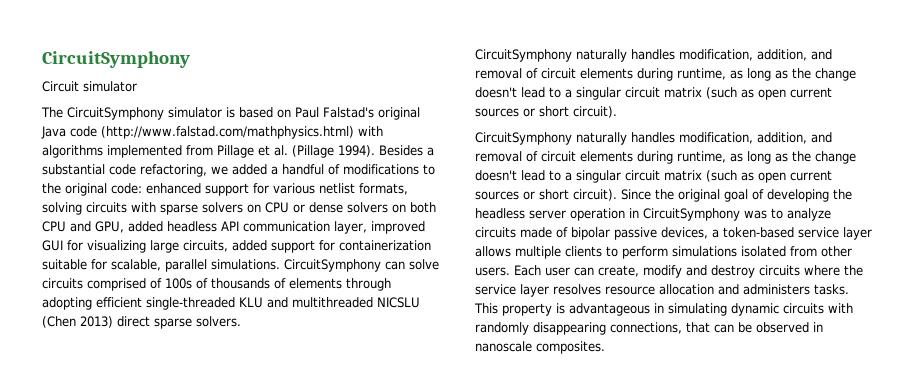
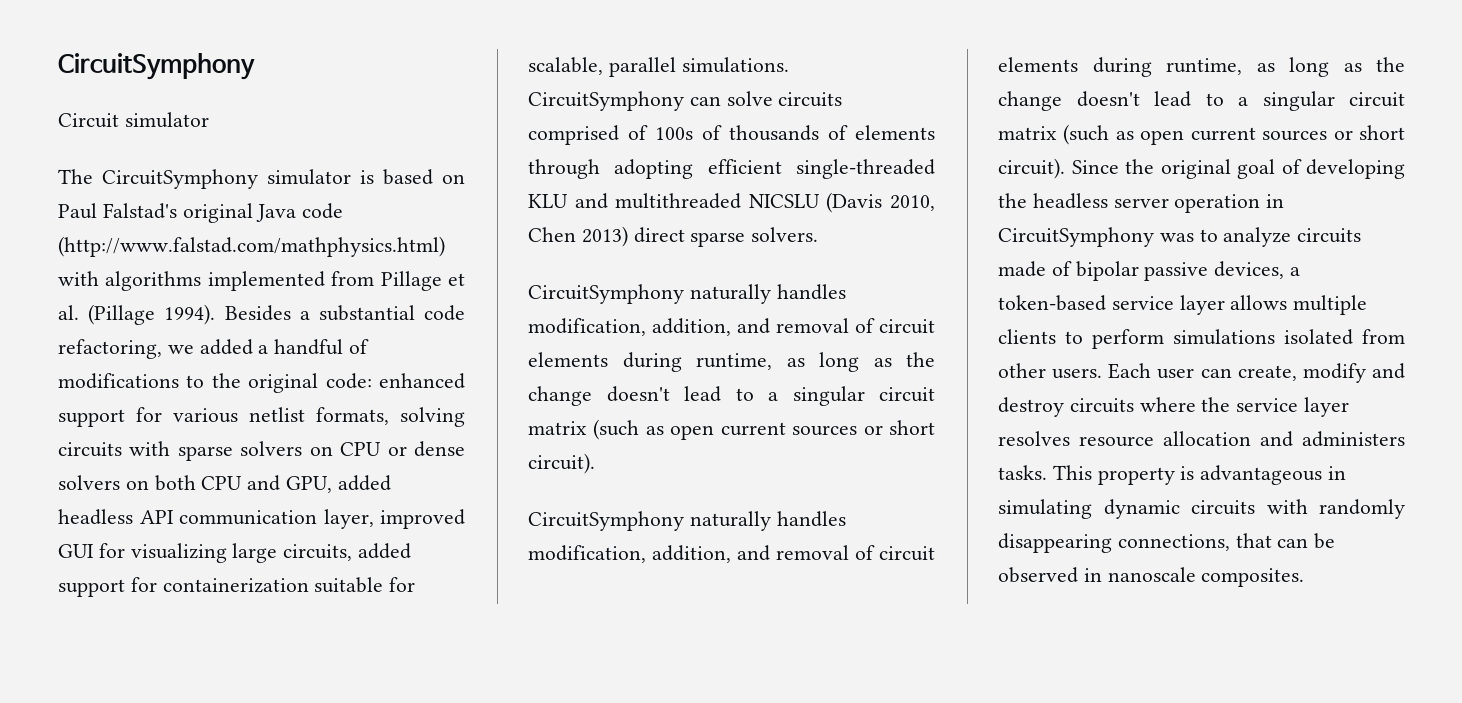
- CircuitSymphony can solve circuits comprised of 100s of thousands of elements through adopting efficient single-threaded KLU and multithreaded NICSLU (Chen 2013) direct sparse solvers.
+ CircuitSymphony can solve circuits comprised of 100s of thousands of elements through adopting efficient single-threaded KLU and multithreaded NICSLU (Davis 2010, Chen 2013) direct sparse solvers.

